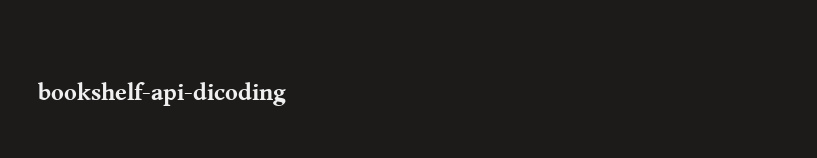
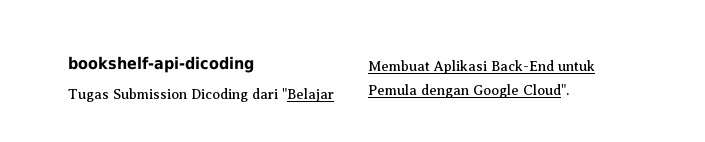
+ Tugas Submission Dicoding dari "Belajar Membuat Aplikasi Back-End untuk Pemula dengan Google Cloud".

